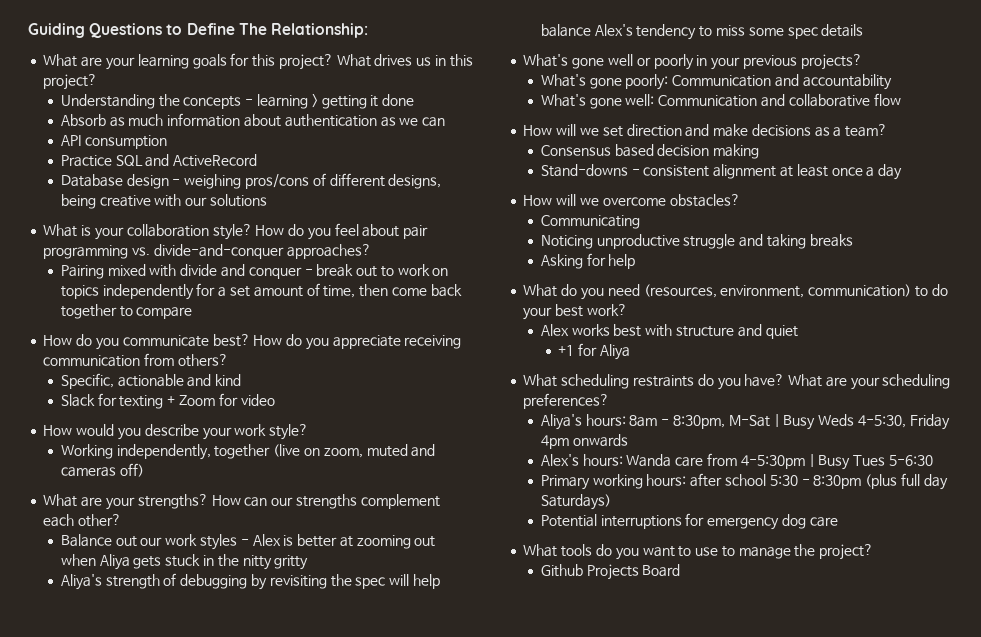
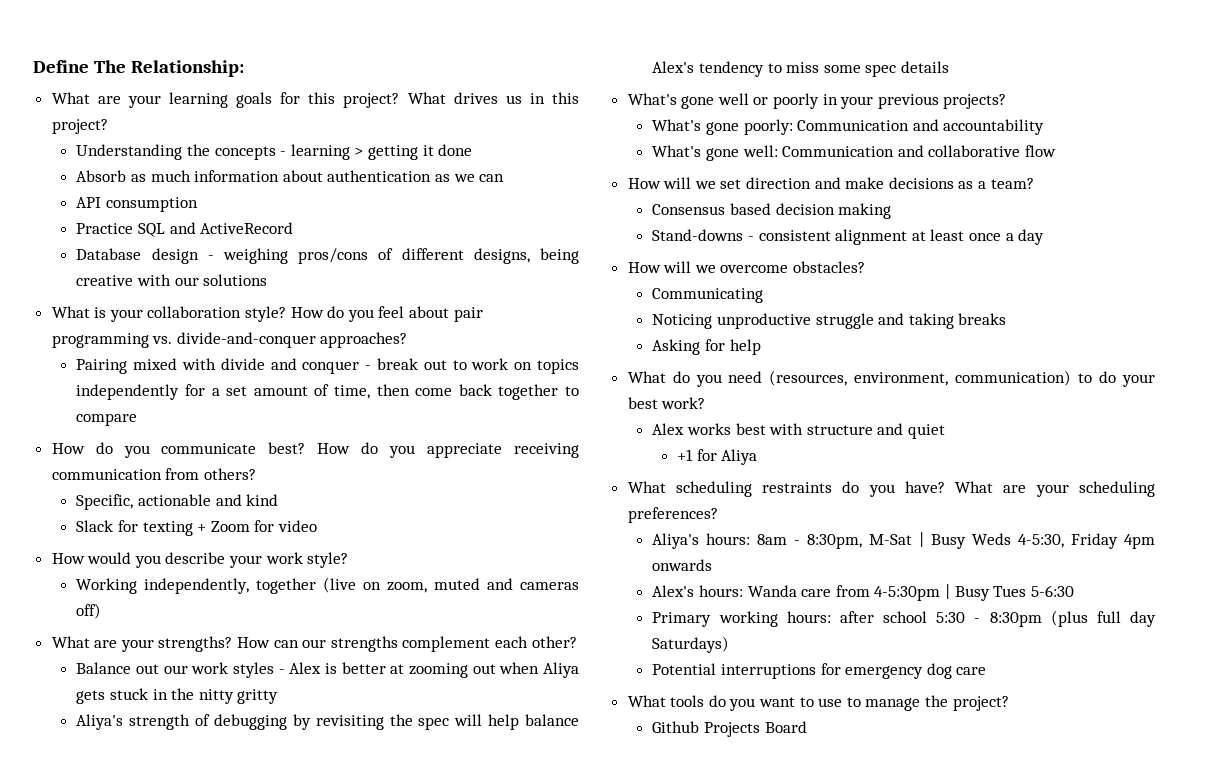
- Guiding Questions to Define The Relationship:
+ Define The Relationship:

